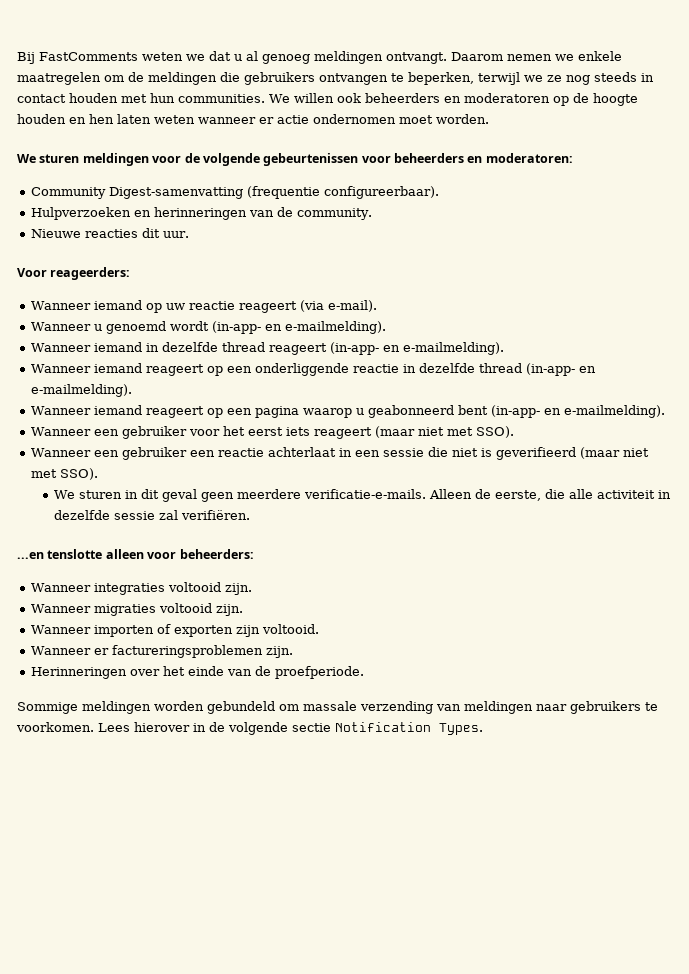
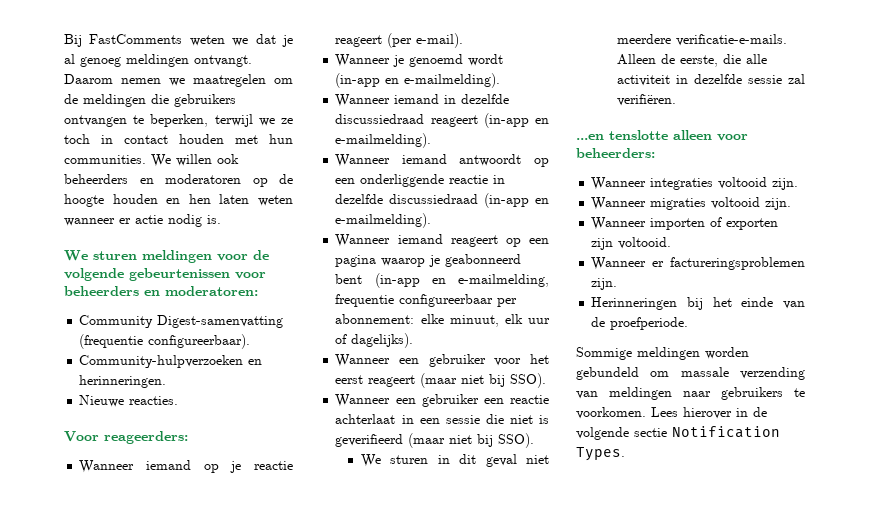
- Bij FastComments weten we dat u al genoeg meldingen ontvangt.
+ Bij FastComments weten we dat je al genoeg meldingen ontvangt.
- Daarom nemen we enkele maatregelen om de meldingen die gebruikers ontvangen te beperken, terwijl we ze nog steeds in contact houden met hun communities.
+ Daarom nemen we maatregelen om de meldingen die gebruikers ontvangen te beperken, terwijl we ze toch in contact houden met hun communities.
- We willen ook beheerders en moderatoren op de hoogte houden en hen laten weten wanneer er actie ondernomen moet worden.
+ We willen ook beheerders en moderatoren op de hoogte houden en hen laten weten wanneer er actie nodig is.
- Hulpverzoeken en herinneringen van de community.
- Nieuwe reacties dit uur.
+ Community-hulpverzoeken en herinneringen.
+ Nieuwe reacties.
- Wanneer iemand op uw reactie reageert (via e-mail).
+ Wanneer iemand op je reactie reageert (per e-mail).
- Wanneer u genoemd wordt (in-app- en e-mailmelding).
+ Wanneer je genoemd wordt (in-app en e-mailmelding).
- Wanneer iemand in dezelfde thread reageert (in-app- en e-mailmelding).
- Wanneer iemand reageert op een onderliggende reactie in dezelfde thread (in-app- en e-mailmelding).
+ Wanneer iemand in dezelfde discussiedraad reageert (in-app en e-mailmelding).
+ Wanneer iemand antwoordt op een onderliggende reactie in dezelfde discussiedraad (in-app en e-mailmelding).
- Wanneer iemand reageert op een pagina waarop u geabonneerd bent (in-app- en e-mailmelding).
+ Wanneer iemand reageert op een pagina waarop je geabonneerd bent (in-app en e-mailmelding, frequentie configureerbaar per abonnement: elke minuut, elk uur of dagelijks).
- Wanneer een gebruiker voor het eerst iets reageert (maar niet met SSO).
+ Wanneer een gebruiker voor het eerst reageert (maar niet bij SSO).
- Wanneer een gebruiker een reactie achterlaat in een sessie die niet is geverifieerd (maar niet met SSO).
+ Wanneer een gebruiker een reactie achterlaat in een sessie die niet is geverifieerd (maar niet bij SSO).
- We sturen in dit geval geen meerdere verificatie-e-mails.
+ We sturen in dit geval niet meerdere verificatie-e-mails.
- Herinneringen over het einde van de proefperiode.
+ Herinneringen bij het einde van de proefperiode.

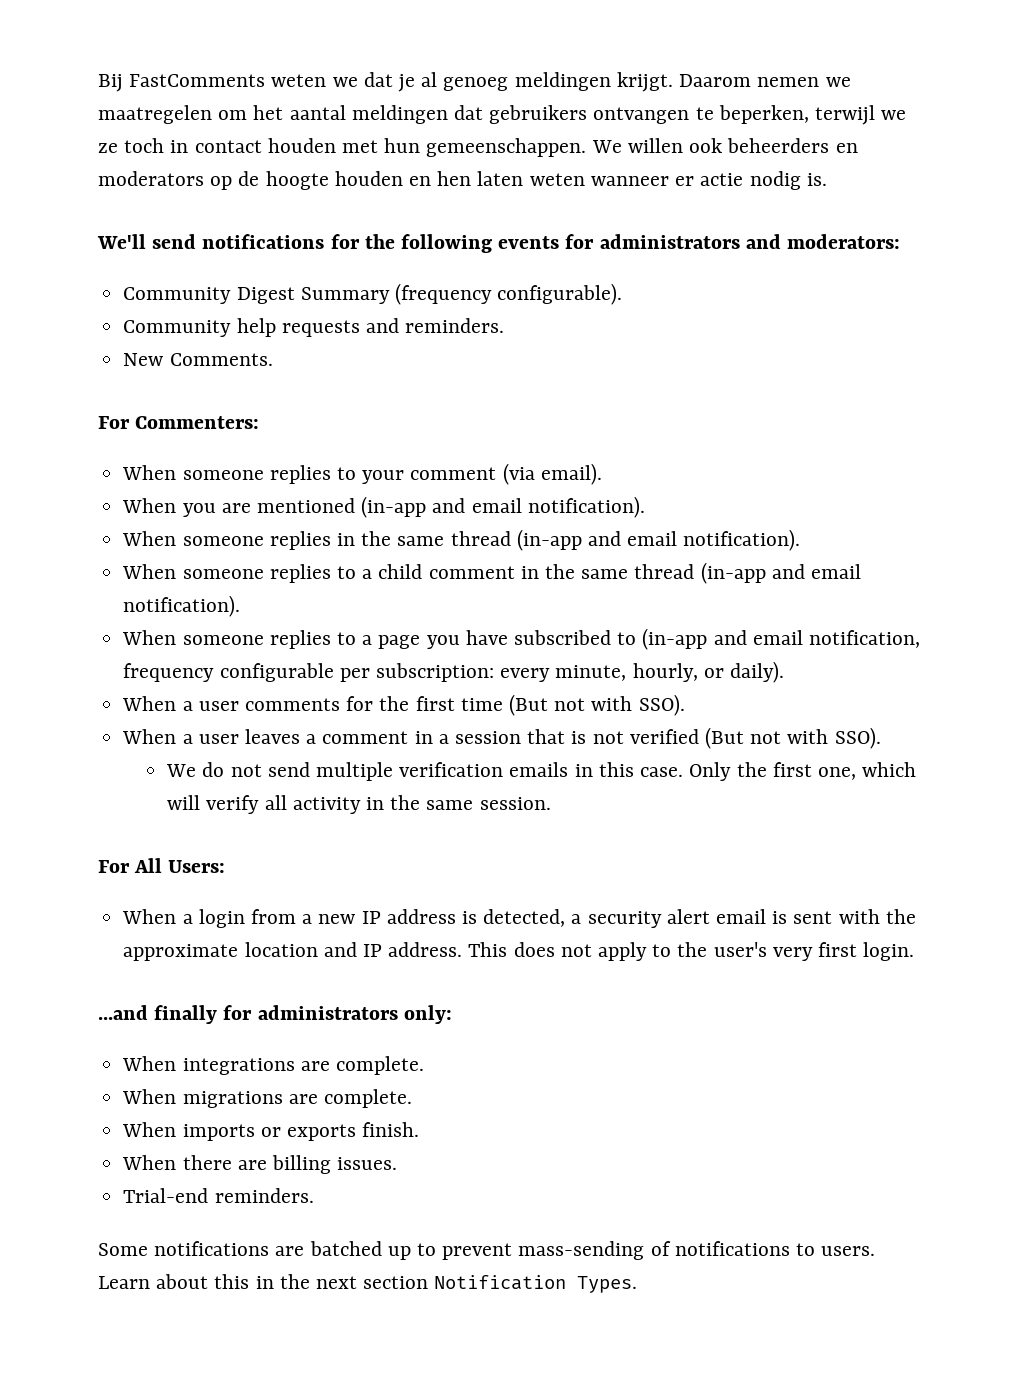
- Bij FastComments weten we dat je al genoeg meldingen ontvangt.
+ Bij FastComments weten we dat je al genoeg meldingen krijgt.
- Daarom nemen we maatregelen om de meldingen die gebruikers ontvangen te beperken, terwijl we ze toch in contact houden met hun communities.
+ Daarom nemen we maatregelen om het aantal meldingen dat gebruikers ontvangen te beperken, terwijl we ze toch in contact houden met hun gemeenschappen.
- We willen ook beheerders en moderatoren op de hoogte houden en hen laten weten wanneer er actie nodig is.
+ We willen ook beheerders en moderators op de hoogte houden en hen laten weten wanneer er actie nodig is.
- We sturen meldingen voor de volgende gebeurtenissen voor beheerders en moderatoren:
- Community Digest-samenvatting (frequentie configureerbaar).
- Community-hulpverzoeken en herinneringen.
- Nieuwe reacties.
- Voor reageerders:
- Wanneer iemand op je reactie reageert (per e-mail).
- Wanneer je genoemd wordt (in-app en e-mailmelding).
- Wanneer iemand in dezelfde discussiedraad reageert (in-app en e-mailmelding).
- Wanneer iemand antwoordt op een onderliggende reactie in dezelfde discussiedraad (in-app en e-mailmelding).
- Wanneer iemand reageert op een pagina waarop je geabonneerd bent (in-app en e-mailmelding, frequentie configureerbaar per abonnement: elke minuut, elk uur of dagelijks).
- Wanneer een gebruiker voor het eerst reageert (maar niet bij SSO).
- Wanneer een gebruiker een reactie achterlaat in een sessie die niet is geverifieerd (maar niet bij SSO).
- We sturen in dit geval niet meerdere verificatie-e-mails. Alleen de eerste, die alle activiteit in dezelfde sessie zal verifiëren.
- ...en tenslotte alleen voor beheerders:
- Wanneer integraties voltooid zijn.
- Wanneer migraties voltooid zijn.
- Wanneer importen of exporten zijn voltooid.
- Wanneer er factureringsproblemen zijn.
- Herinneringen bij het einde van de proefperiode.
- Sommige meldingen worden gebundeld om massale verzending van meldingen naar gebruikers te voorkomen. Lees hierover in de volgende sectie Notification Types.
+ We'll send notifications for the following events for administrators and moderators:
+ Community Digest Summary (frequency configurable).
+ Community help requests and reminders.
+ New Comments.
+ For Commenters:
+ When someone replies to your comment (via email).
+ When you are mentioned (in-app and email notification).
+ When someone replies in the same thread (in-app and email notification).
+ When someone replies to a child comment in the same thread (in-app and email notification).
+ When someone replies to a page you have subscribed to (in-app and email notification, frequency configurable per subscription: every minute, hourly, or daily).
+ When a user comments for the first time (But not with SSO).
+ When a user leaves a comment in a session that is not verified (But not with SSO).
+ We do not send multiple verification emails in this case. Only the first one, which will verify all activity in the same session.
+ For All Users:
+ When a login from a new IP address is detected, a security alert email is sent with the approximate location and IP address. This does not apply to the user's very first login.
+ ...and finally for administrators only:
+ When integrations are complete.
+ When migrations are complete.
+ When imports or exports finish.
+ When there are billing issues.
+ Trial-end reminders.
+ Some notifications are batched up to prevent mass-sending of notifications to users. Learn about this in the next section Notification Types.

